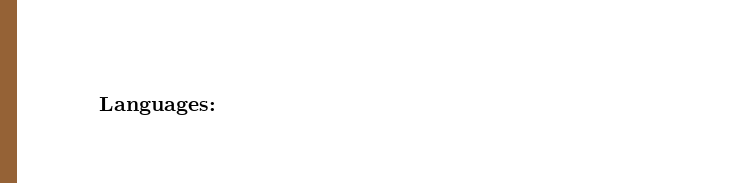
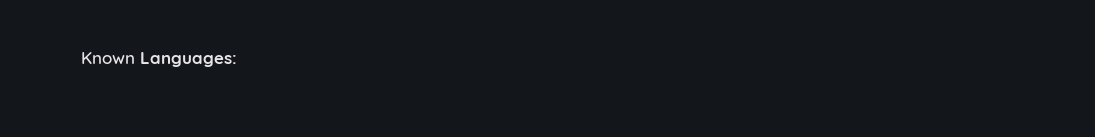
- Languages:
+ Known Languages:

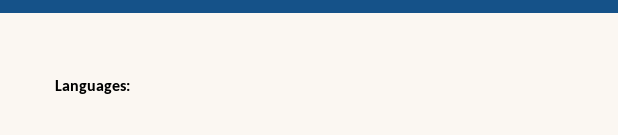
- Known Languages:
+ Languages:

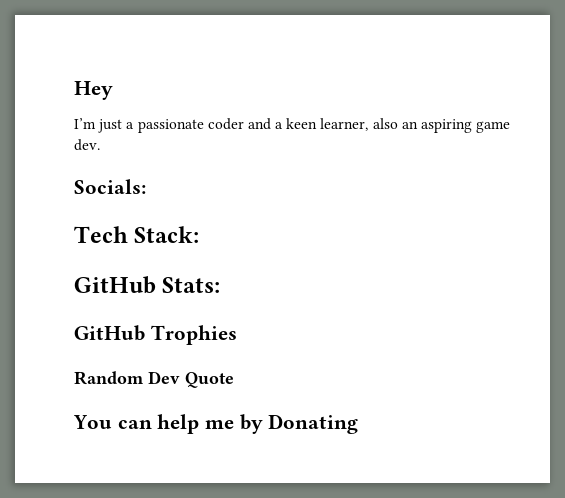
- Languages:
+ Hey
+ I’m just a passionate coder and a keen learner, also an aspiring game dev.
+ Socials:
+ Tech Stack:
+ GitHub Stats:
+ GitHub Trophies
+ Random Dev Quote
+ You can help me by Donating

